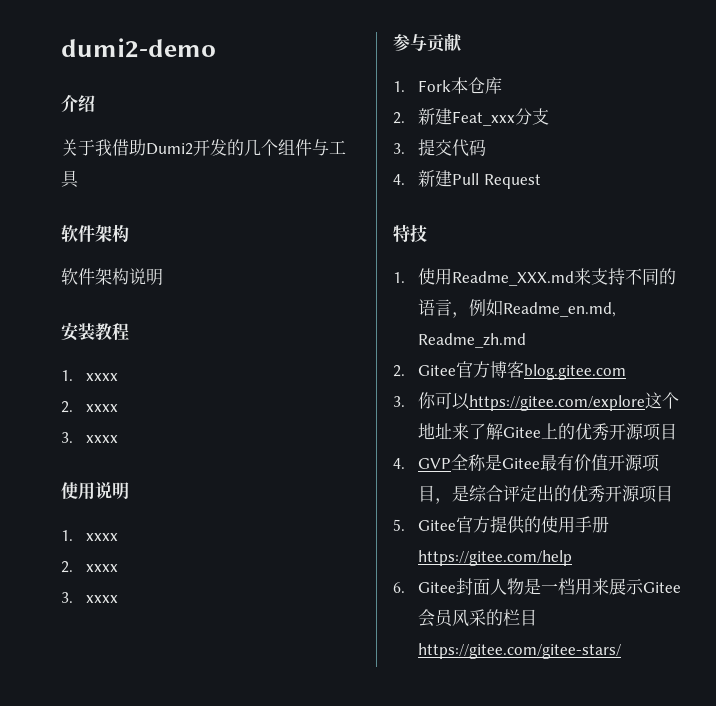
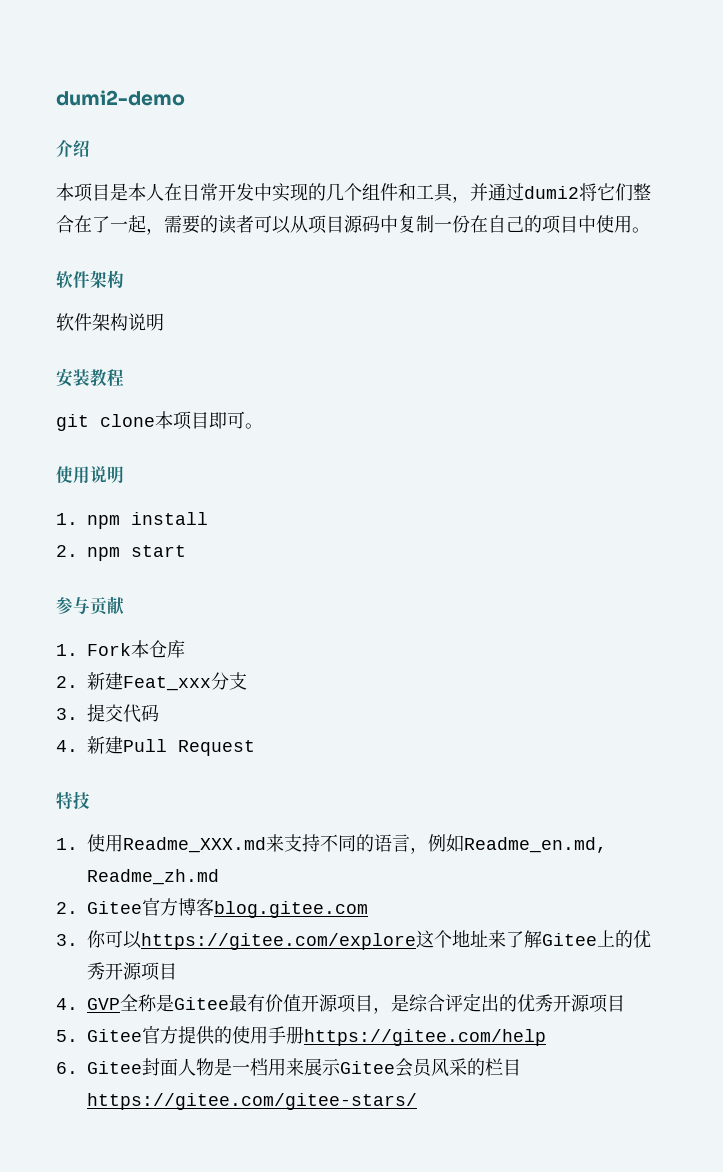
- 关于我借助Dumi2开发的几个组件与工具
+ 本项目是本人在日常开发中实现的几个组件和工具，并通过dumi2将它们整合在了一起，需要的读者可以从项目源码中复制一份在自己的项目中使用。
  安装教程
- 1. xxxx
- 2. xxxx
- 3. xxxx
+ git clone本项目即可。
  使用说明
- 1. xxxx
- 2. xxxx
- 3. xxxx
+ 1. npm install
+ 2. npm start

